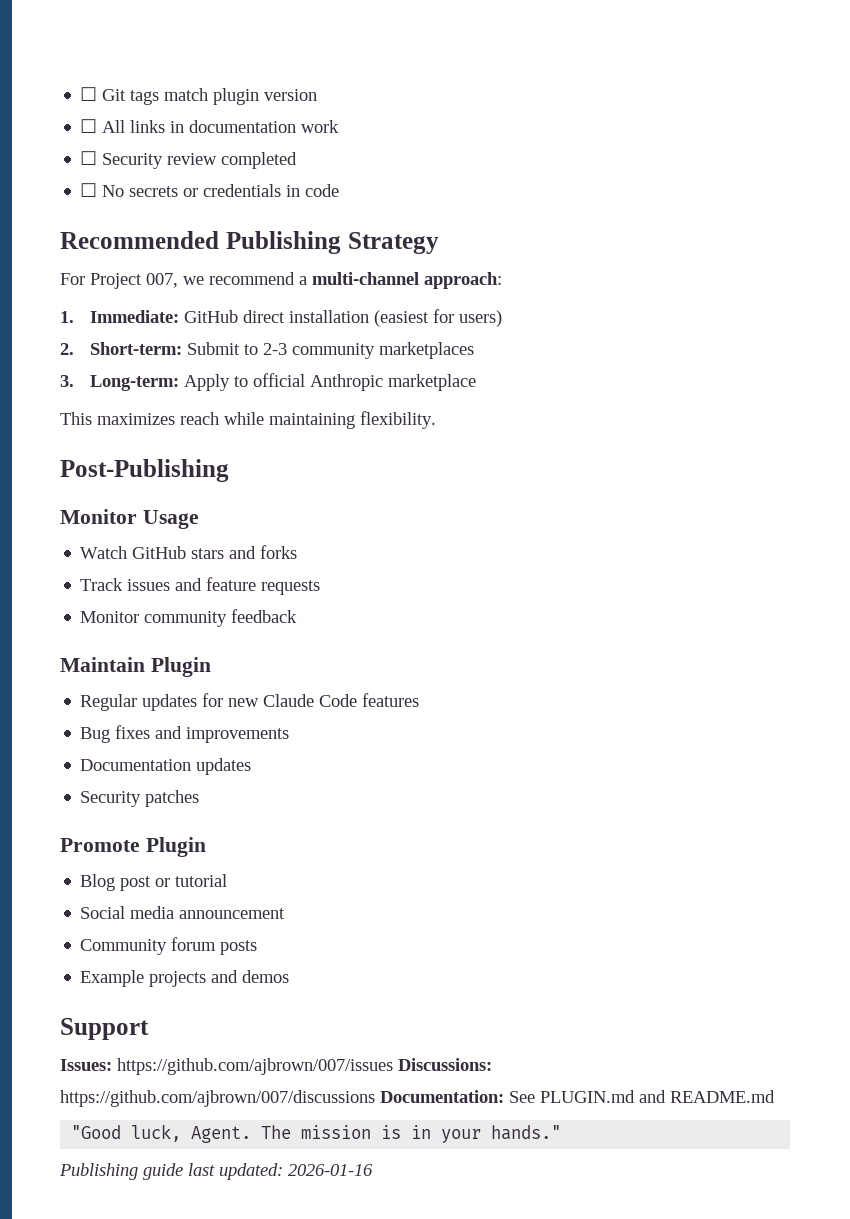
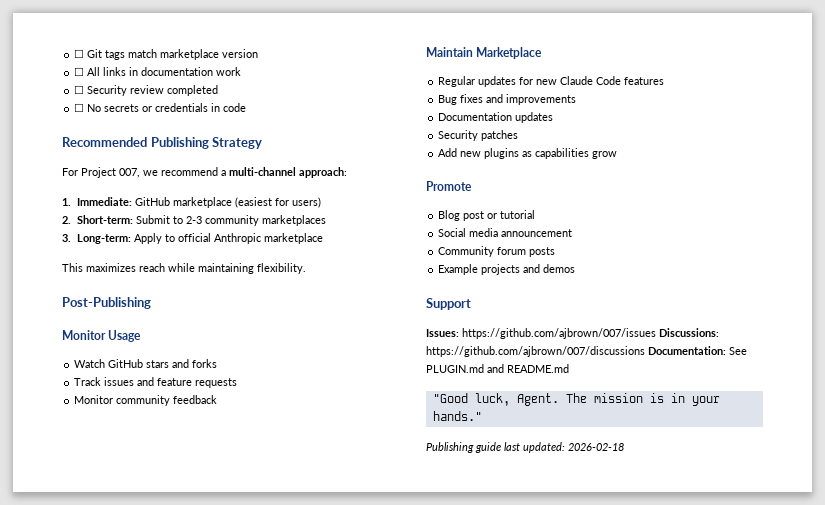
- ☐ Git tags match plugin version
+ ☐ Git tags match marketplace version
- 1. Immediate: GitHub direct installation (easiest for users)
+ 1. Immediate: GitHub marketplace (easiest for users)
- Maintain Plugin
+ Maintain Marketplace
+ Add new plugins as capabilities grow
- Promote Plugin
+ Promote
- Publishing guide last updated: 2026-01-16
+ Publishing guide last updated: 2026-02-18

